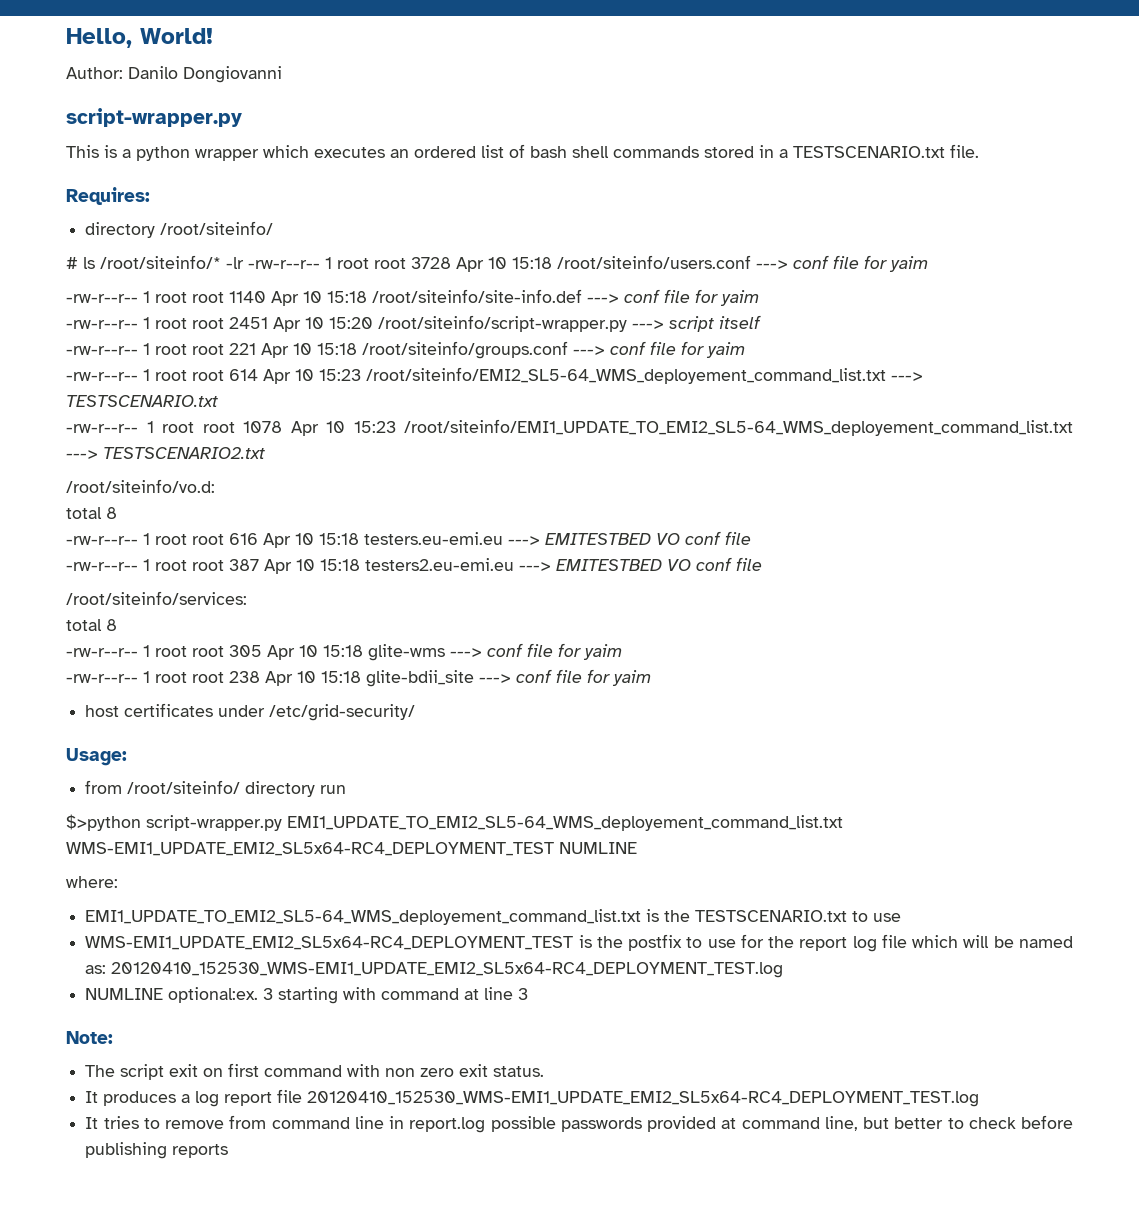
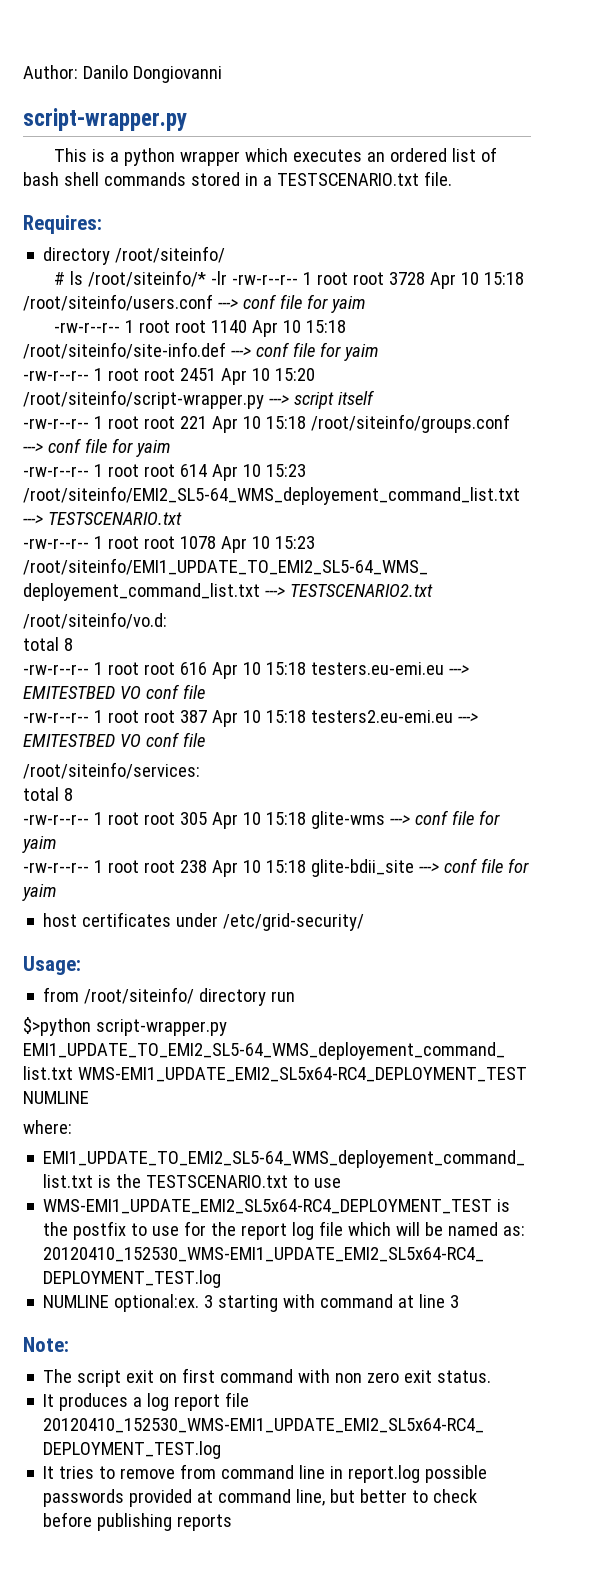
- Hello, World!

